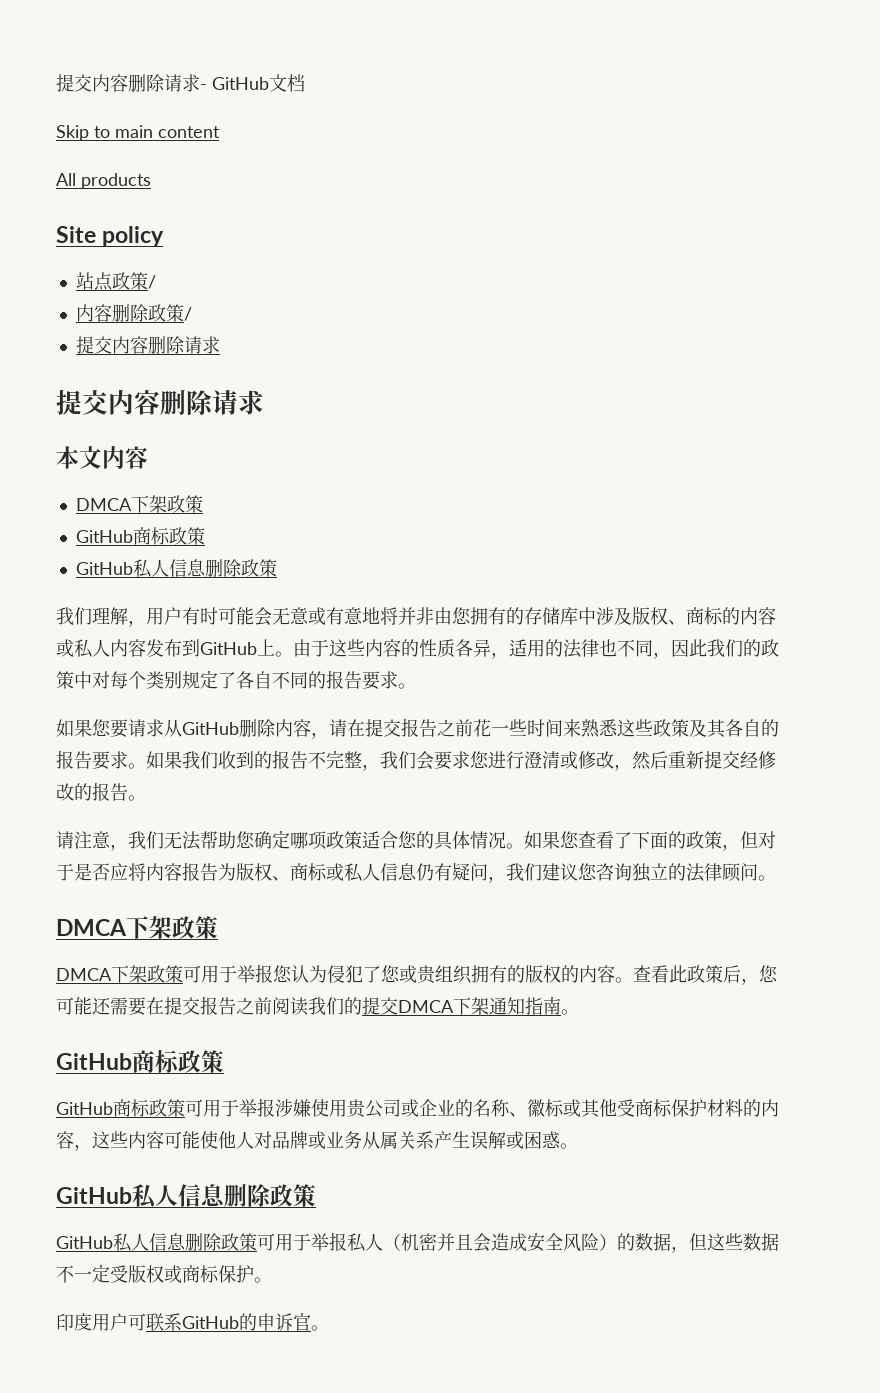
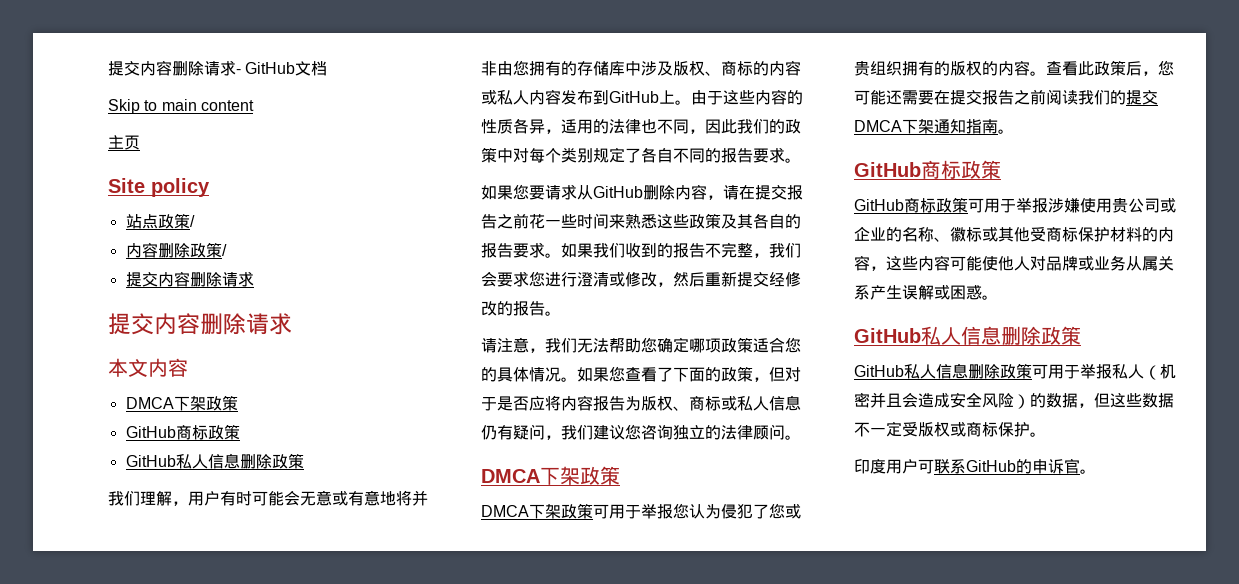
- All products
+ 主页

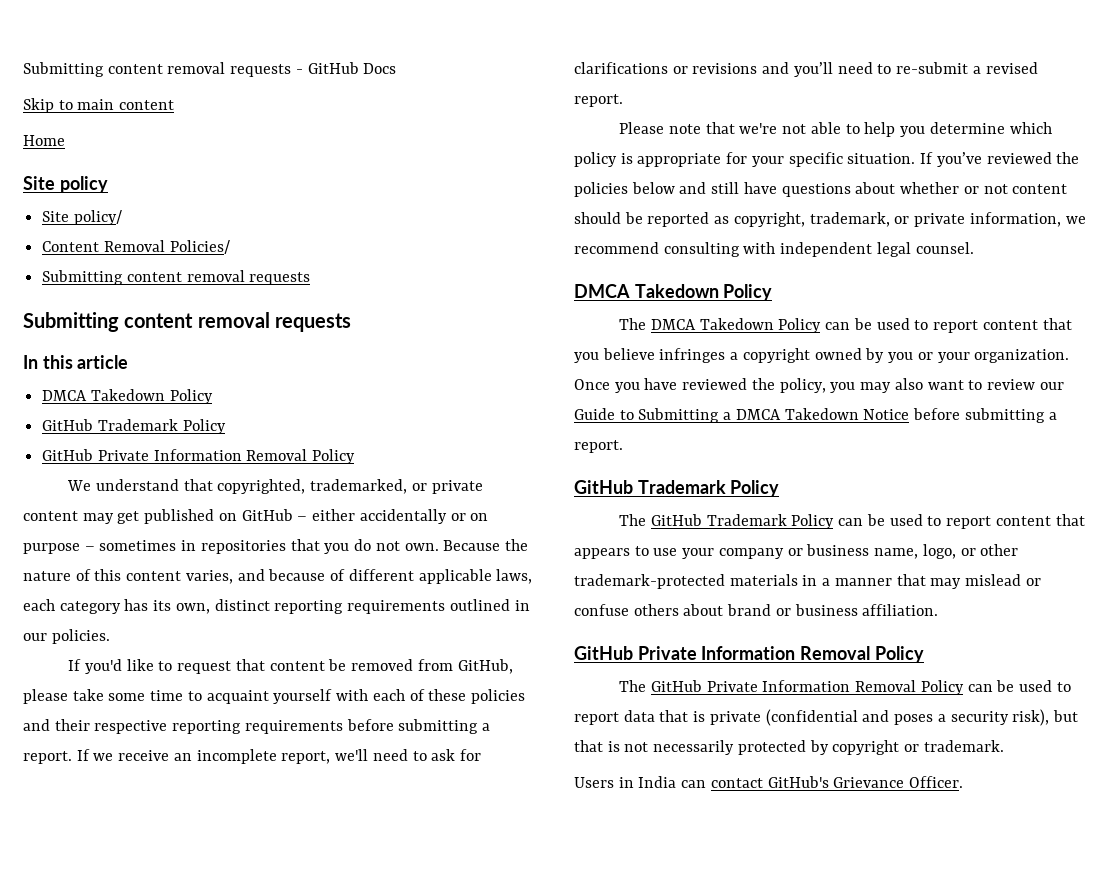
- 提交内容删除请求- GitHub文档
+ Submitting content removal requests - GitHub Docs
- 主页
+ Home
- 站点政策/
- 内容删除政策/
- 提交内容删除请求
- 提交内容删除请求
- 本文内容
- DMCA下架政策
- GitHub商标政策
- GitHub私人信息删除政策
- 我们理解，用户有时可能会无意或有意地将并非由您拥有的存储库中涉及版权、商标的内容或私人内容发布到GitHub上。由于这些内容的性质各异，适用的法律也不同，因此我们的政策中对每个类别规定了各自不同的报告要求。
- 如果您要请求从GitHub删除内容，请在提交报告之前花一些时间来熟悉这些政策及其各自的报告要求。如果我们收到的报告不完整，我们会要求您进行澄清或修改，然后重新提交经修改的报告。
- 请注意，我们无法帮助您确定哪项政策适合您的具体情况。如果您查看了下面的政策，但对于是否应将内容报告为版权、商标或私人信息仍有疑问，我们建议您咨询独立的法律顾问。
- DMCA下架政策
- DMCA下架政策可用于举报您认为侵犯了您或贵组织拥有的版权的内容。查看此政策后，您可能还需要在提交报告之前阅读我们的提交DMCA下架通知指南。
- GitHub商标政策
- GitHub商标政策可用于举报涉嫌使用贵公司或企业的名称、徽标或其他受商标保护材料的内容，这些内容可能使他人对品牌或业务从属关系产生误解或困惑。
- GitHub私人信息删除政策
- GitHub私人信息删除政策可用于举报私人（机密并且会造成安全风险）的数据，但这些数据不一定受版权或商标保护。
- 印度用户可联系GitHub的申诉官。
+ Site policy/
+ Content Removal Policies/
+ Submitting content removal requests
+ Submitting content removal requests
+ In this article
+ DMCA Takedown Policy
+ GitHub Trademark Policy
+ GitHub Private Information Removal Policy
+ We understand that copyrighted, trademarked, or private content may get published on GitHub – either accidentally or on purpose – sometimes in repositories that you do not own. Because the nature of this content varies, and because of different applicable laws, each category has its own, distinct reporting requirements outlined in our policies.
+ If you'd like to request that content be removed from GitHub, please take some time to acquaint yourself with each of these policies and their respective reporting requirements before submitting a report. If we receive an incomplete report, we'll need to ask for clarifications or revisions and you’ll need to re-submit a revised report.
+ Please note that we're not able to help you determine which policy is appropriate for your specific situation. If you’ve reviewed the policies below and still have questions about whether or not content should be reported as copyright, trademark, or private information, we recommend consulting with independent legal counsel.
+ DMCA Takedown Policy
+ The DMCA Takedown Policy can be used to report content that you believe infringes a copyright owned by you or your organization. Once you have reviewed the policy, you may also want to review our Guide to Submitting a DMCA Takedown Notice before submitting a report.
+ GitHub Trademark Policy
+ The GitHub Trademark Policy can be used to report content that appears to use your company or business name, logo, or other trademark-protected materials in a manner that may mislead or confuse others about brand or business affiliation.
+ GitHub Private Information Removal Policy
+ The GitHub Private Information Removal Policy can be used to report data that is private (confidential and poses a security risk), but that is not necessarily protected by copyright or trademark.
+ Users in India can contact GitHub's Grievance Officer.

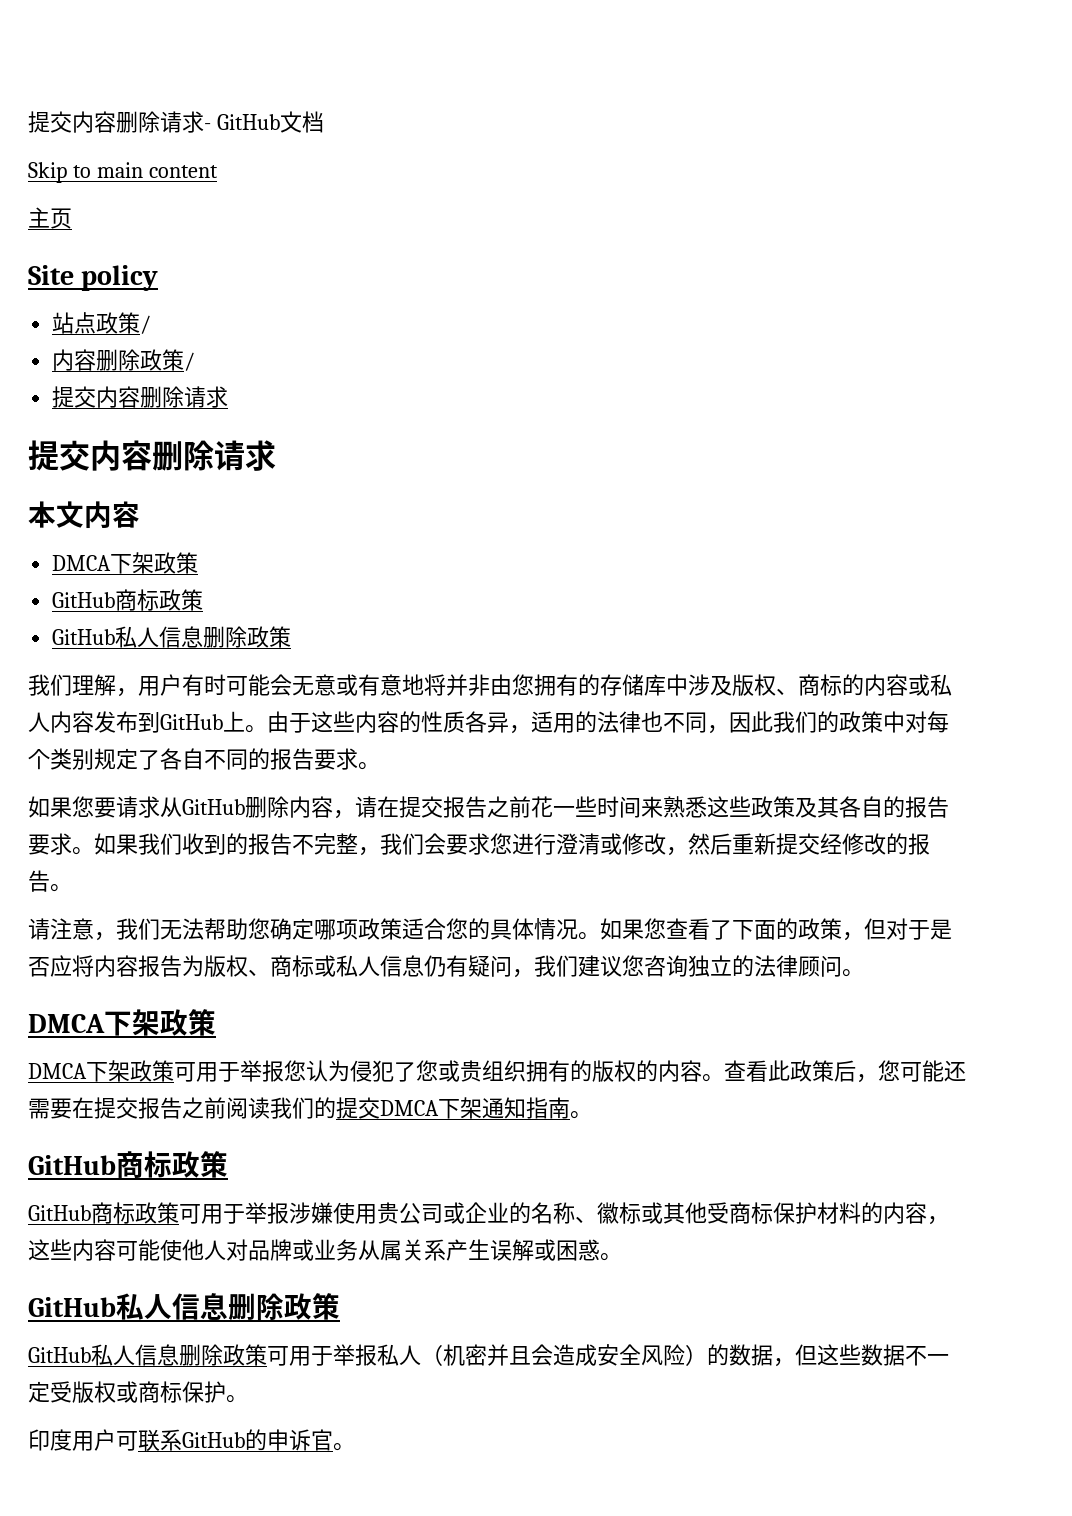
- Submitting content removal requests - GitHub Docs
+ 提交内容删除请求- GitHub文档
- Home
+ 主页
- Site policy/
- Content Removal Policies/
- Submitting content removal requests
- Submitting content removal requests
- In this article
- DMCA Takedown Policy
- GitHub Trademark Policy
- GitHub Private Information Removal Policy
- We understand that copyrighted, trademarked, or private content may get published on GitHub – either accidentally or on purpose – sometimes in repositories that you do not own. Because the nature of this content varies, and because of different applicable laws, each category has its own, distinct reporting requirements outlined in our policies.
- If you'd like to request that content be removed from GitHub, please take some time to acquaint yourself with each of these policies and their respective reporting requirements before submitting a report. If we receive an incomplete report, we'll need to ask for clarifications or revisions and you’ll need to re-submit a revised report.
- Please note that we're not able to help you determine which policy is appropriate for your specific situation. If you’ve reviewed the policies below and still have questions about whether or not content should be reported as copyright, trademark, or private information, we recommend consulting with independent legal counsel.
- DMCA Takedown Policy
- The DMCA Takedown Policy can be used to report content that you believe infringes a copyright owned by you or your organization. Once you have reviewed the policy, you may also want to review our Guide to Submitting a DMCA Takedown Notice before submitting a report.
- GitHub Trademark Policy
- The GitHub Trademark Policy can be used to report content that appears to use your company or business name, logo, or other trademark-protected materials in a manner that may mislead or confuse others about brand or business affiliation.
- GitHub Private Information Removal Policy
- The GitHub Private Information Removal Policy can be used to report data that is private (confidential and poses a security risk), but that is not necessarily protected by copyright or trademark.
- Users in India can contact GitHub's Grievance Officer.
+ 站点政策/
+ 内容删除政策/
+ 提交内容删除请求
+ 提交内容删除请求
+ 本文内容
+ DMCA下架政策
+ GitHub商标政策
+ GitHub私人信息删除政策
+ 我们理解，用户有时可能会无意或有意地将并非由您拥有的存储库中涉及版权、商标的内容或私人内容发布到GitHub上。由于这些内容的性质各异，适用的法律也不同，因此我们的政策中对每个类别规定了各自不同的报告要求。
+ 如果您要请求从GitHub删除内容，请在提交报告之前花一些时间来熟悉这些政策及其各自的报告要求。如果我们收到的报告不完整，我们会要求您进行澄清或修改，然后重新提交经修改的报告。
+ 请注意，我们无法帮助您确定哪项政策适合您的具体情况。如果您查看了下面的政策，但对于是否应将内容报告为版权、商标或私人信息仍有疑问，我们建议您咨询独立的法律顾问。
+ DMCA下架政策
+ DMCA下架政策可用于举报您认为侵犯了您或贵组织拥有的版权的内容。查看此政策后，您可能还需要在提交报告之前阅读我们的提交DMCA下架通知指南。
+ GitHub商标政策
+ GitHub商标政策可用于举报涉嫌使用贵公司或企业的名称、徽标或其他受商标保护材料的内容，这些内容可能使他人对品牌或业务从属关系产生误解或困惑。
+ GitHub私人信息删除政策
+ GitHub私人信息删除政策可用于举报私人（机密并且会造成安全风险）的数据，但这些数据不一定受版权或商标保护。
+ 印度用户可联系GitHub的申诉官。

